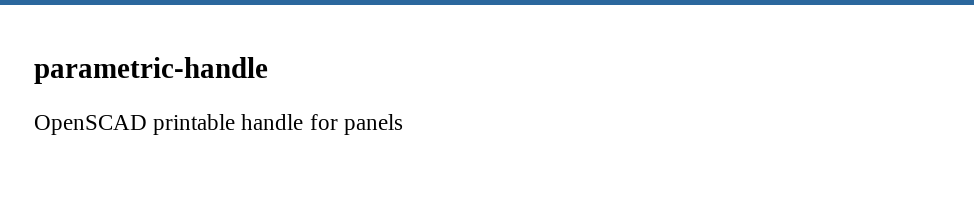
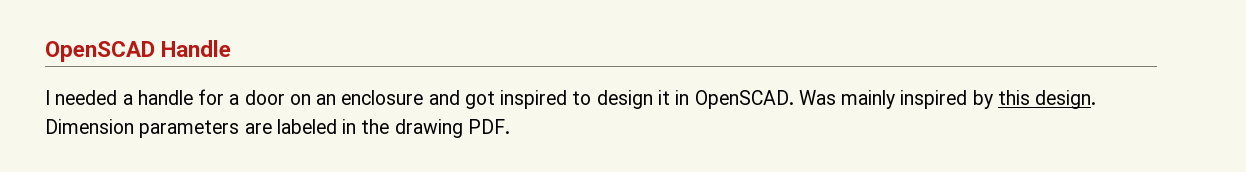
- parametric-handle
- OpenSCAD printable handle for panels
+ OpenSCAD Handle
+ I needed a handle for a door on an enclosure and got inspired to design it in OpenSCAD. Was mainly inspired by this design. Dimension parameters are labeled in the drawing PDF.

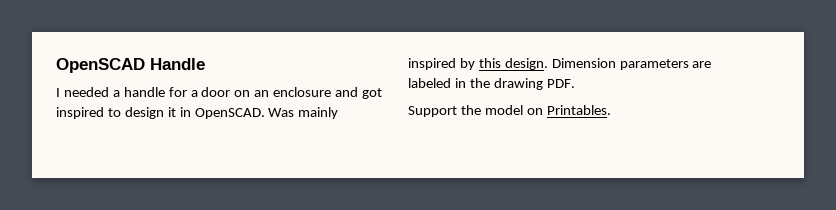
+ Support the model on Printables.

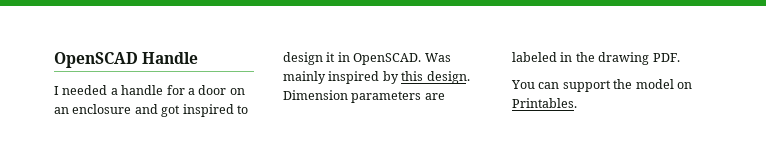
- Support the model on Printables.
+ You can support the model on Printables.

